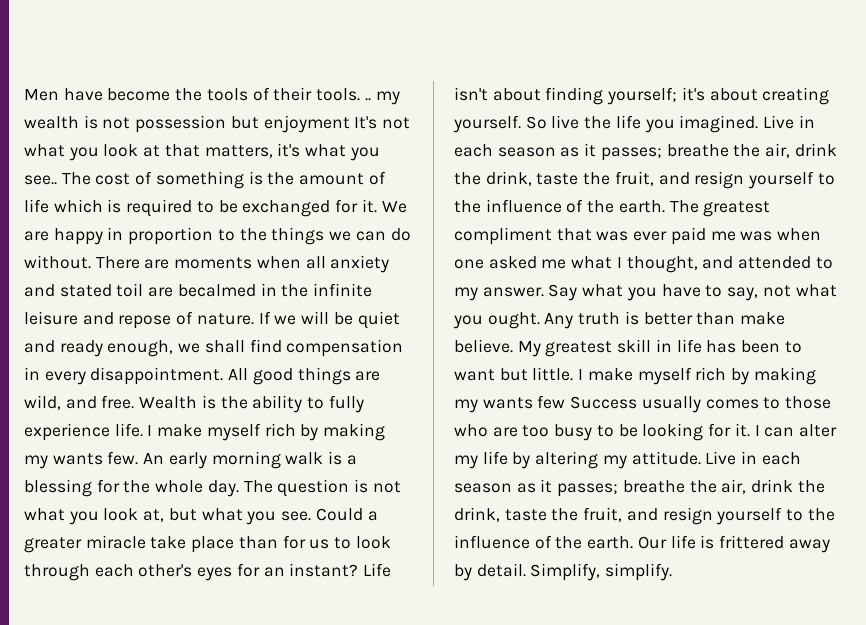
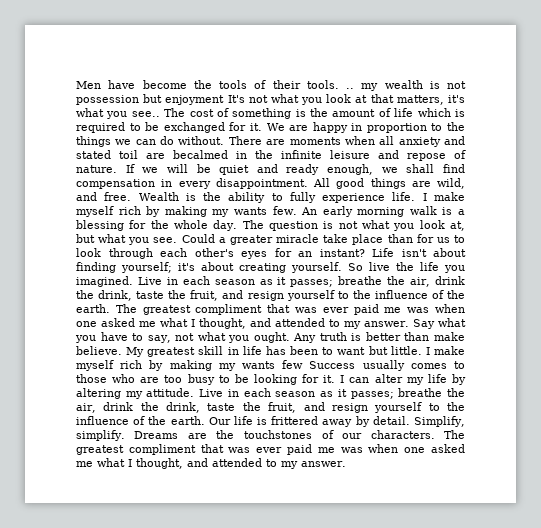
+ Dreams are the touchstones of our characters. The greatest compliment that was ever paid me was when one asked me what I thought, and attended to my answer.

